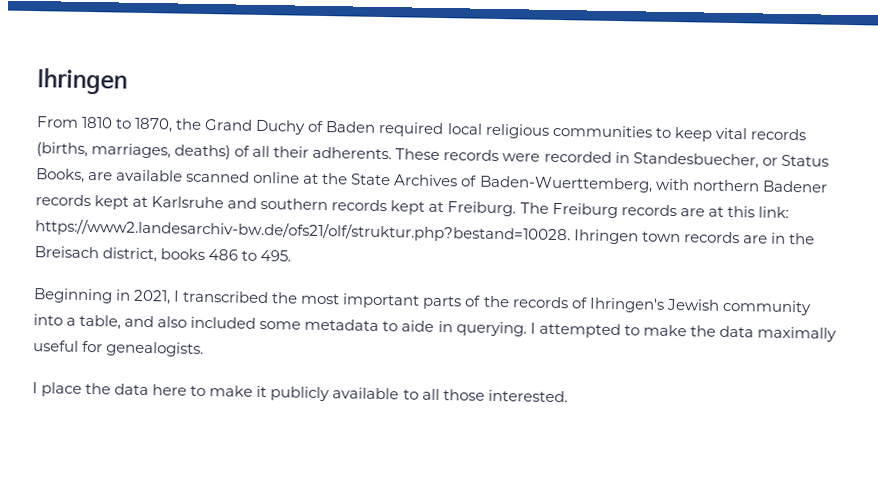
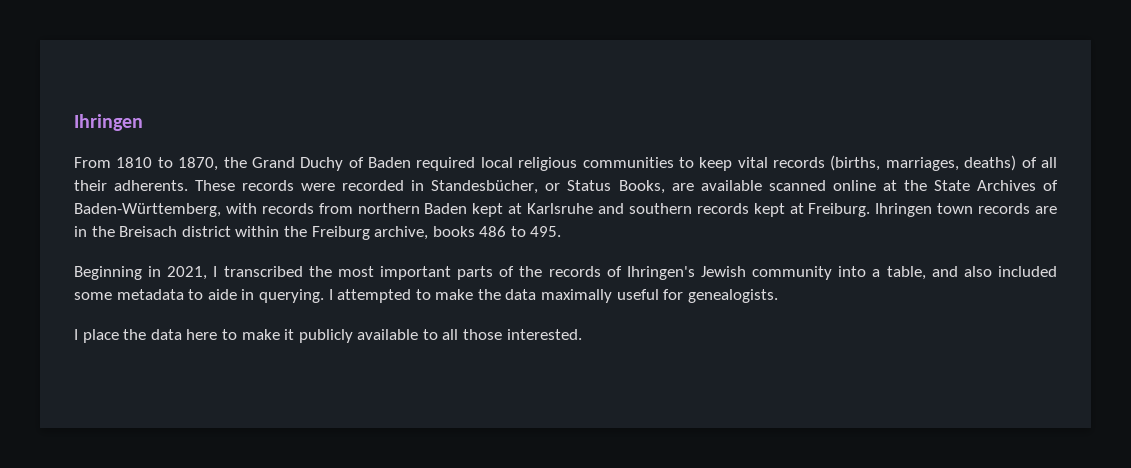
- These records were recorded in Standesbuecher, or Status Books, are available scanned online at the State Archives of Baden-Wuerttemberg, with northern Badener records kept at Karlsruhe and southern records kept at Freiburg.
+ These records were recorded in Standesbücher, or Status Books, are available scanned online at the State Archives of Baden-Württemberg, with records from northern Baden kept at Karlsruhe and southern records kept at Freiburg.
- The Freiburg records are at this link: https://www2.landesarchiv-bw.de/ofs21/olf/struktur.php?bestand=10028. Ihringen town records are in the Breisach district, books 486 to 495.
+ Ihringen town records are in the Breisach district within the Freiburg archive, books 486 to 495.

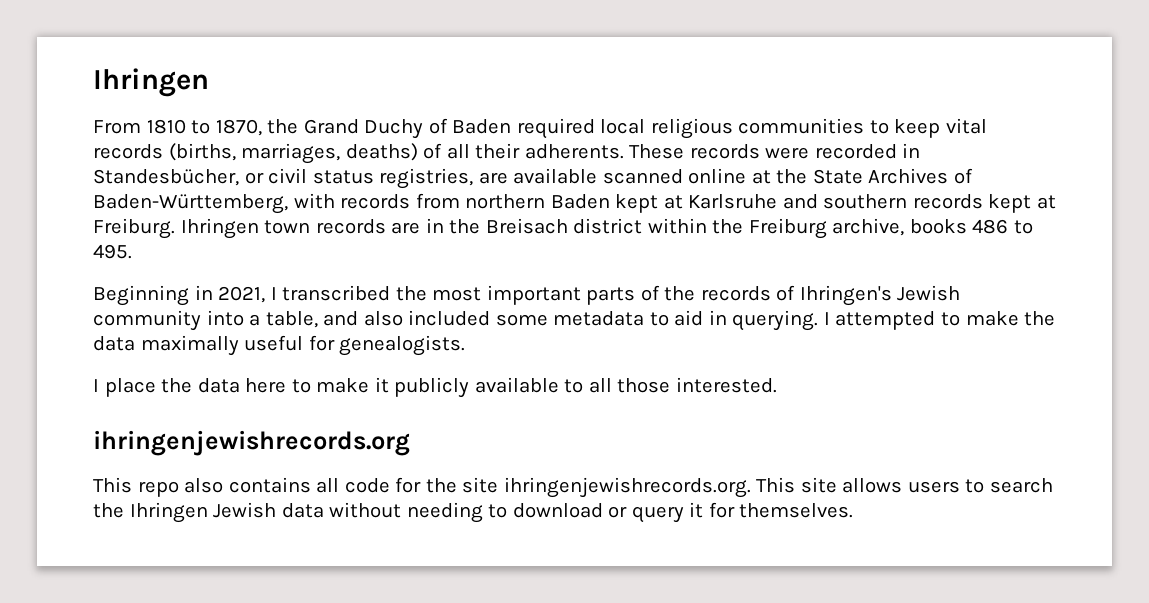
- These records were recorded in Standesbücher, or Status Books, are available scanned online at the State Archives of Baden-Württemberg, with records from northern Baden kept at Karlsruhe and southern records kept at Freiburg.
+ These records were recorded in Standesbücher, or civil status registries, are available scanned online at the State Archives of Baden-Württemberg, with records from northern Baden kept at Karlsruhe and southern records kept at Freiburg.
- Beginning in 2021, I transcribed the most important parts of the records of Ihringen's Jewish community into a table, and also included some metadata to aide in querying.
+ Beginning in 2021, I transcribed the most important parts of the records of Ihringen's Jewish community into a table, and also included some metadata to aid in querying.
+ ihringenjewishrecords.org
+ This repo also contains all code for the site ihringenjewishrecords.org. This site allows users to search the Ihringen Jewish data without needing to download or query it for themselves.

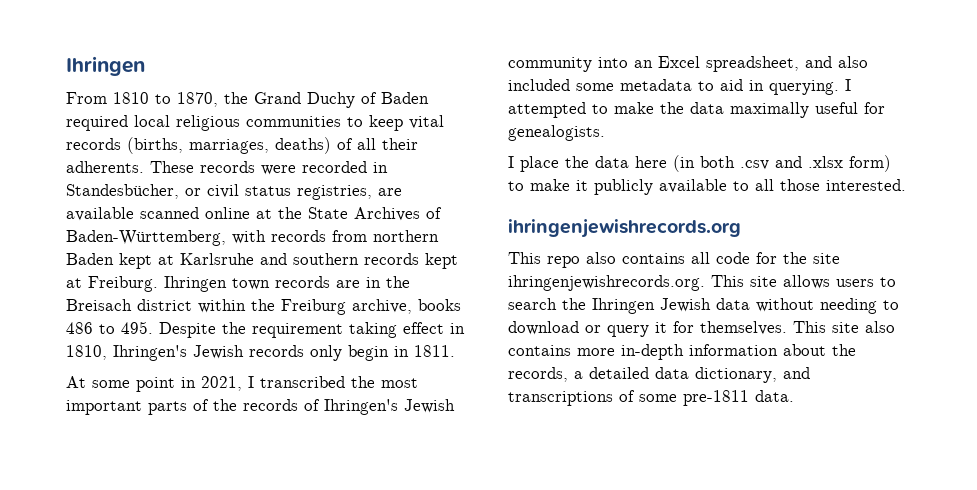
- Ihringen town records are in the Breisach district within the Freiburg archive, books 486 to 495.
- Beginning in 2021, I transcribed the most important parts of the records of Ihringen's Jewish community into a table, and also included some metadata to aid in querying.
+ Ihringen town records are in the Breisach district within the Freiburg archive, books 486 to 495. Despite the requirement taking effect in 1810, Ihringen's Jewish records only begin in 1811.
+ At some point in 2021, I transcribed the most important parts of the records of Ihringen's Jewish community into an Excel spreadsheet, and also included some metadata to aid in querying.
- I place the data here to make it publicly available to all those interested.
+ I place the data here (in both .csv and .xlsx form) to make it publicly available to all those interested.
+ This site also contains more in-depth information about the records, a detailed data dictionary, and transcriptions of some pre-1811 data.

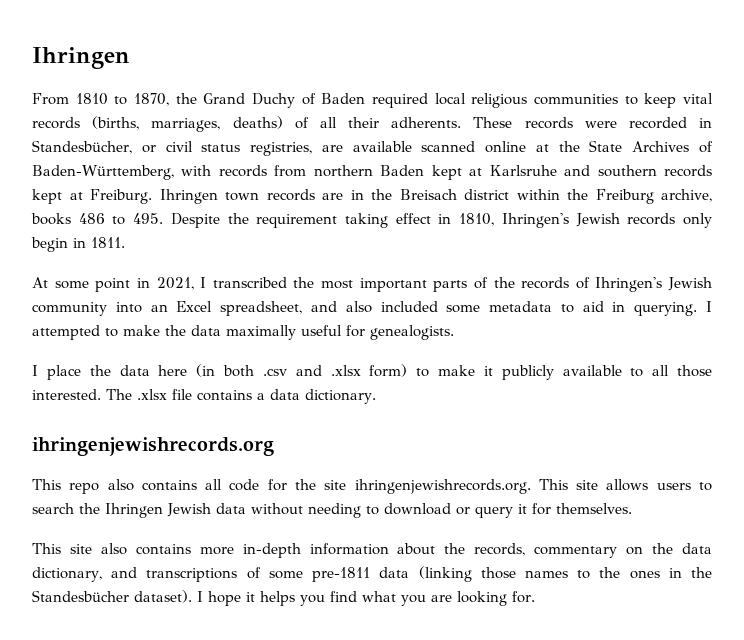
+ The .xlsx file contains a data dictionary.
- This repo also contains all code for the site ihringenjewishrecords.org. This site allows users to search the Ihringen Jewish data without needing to download or query it for themselves. This site also contains more in-depth information about the records, a detailed data dictionary, and transcriptions of some pre-1811 data.
+ This repo also contains all code for the site ihringenjewishrecords.org. This site allows users to search the Ihringen Jewish data without needing to download or query it for themselves.
+ This site also contains more in-depth information about the records, commentary on the data dictionary, and transcriptions of some pre-1811 data (linking those names to the ones in the Standesbücher dataset). I hope it helps you find what you are looking for.

